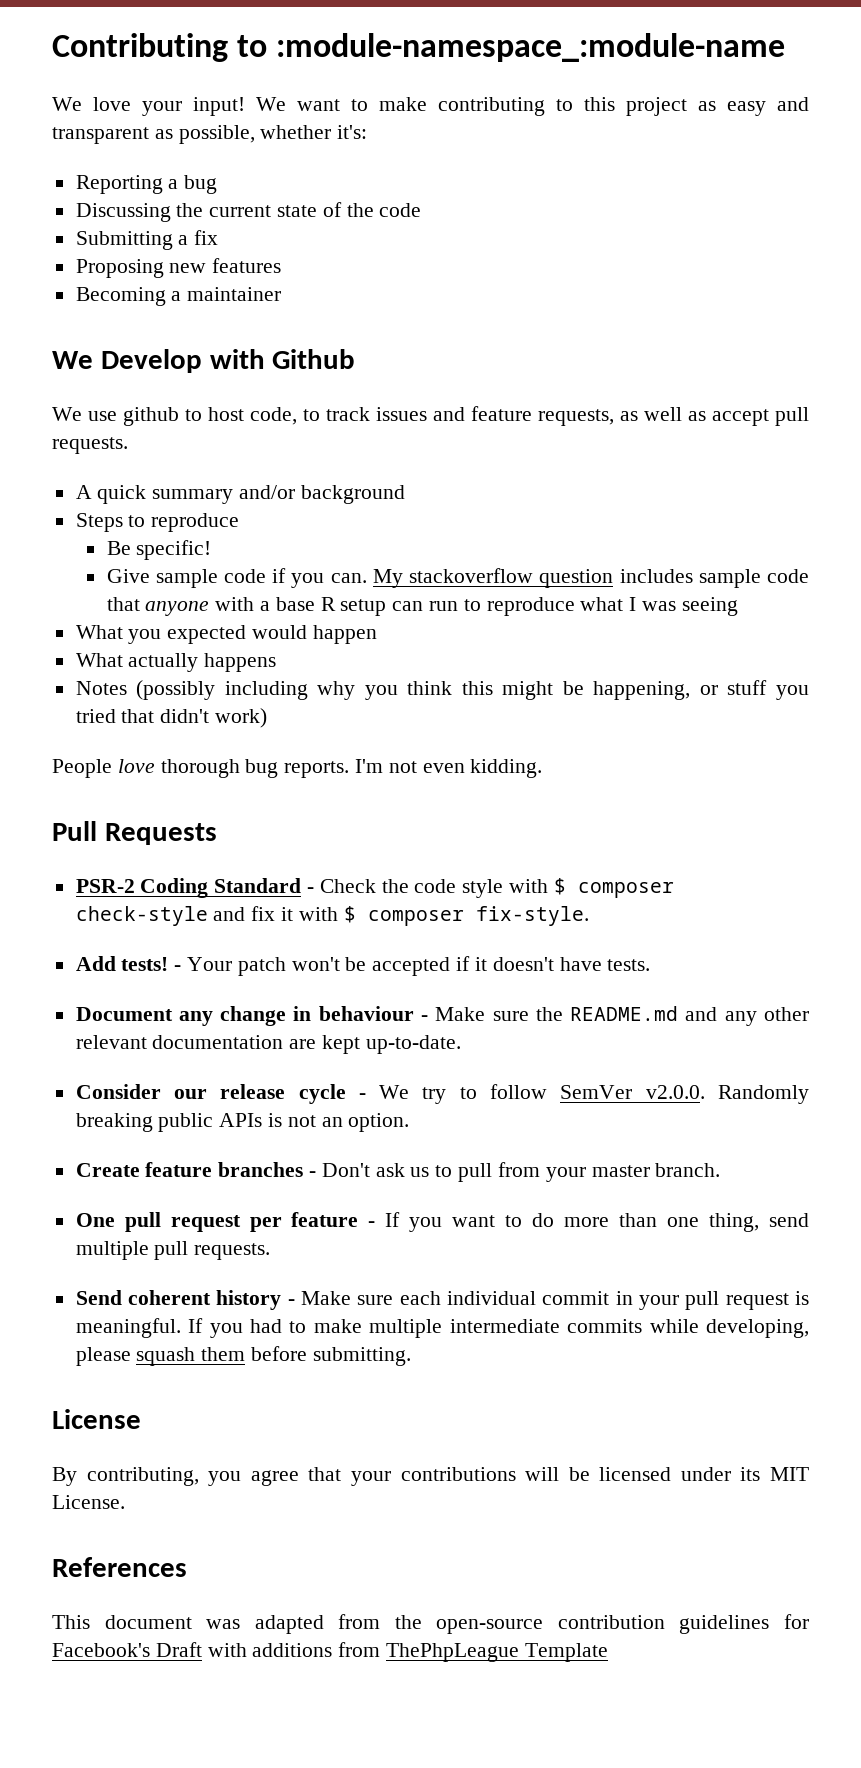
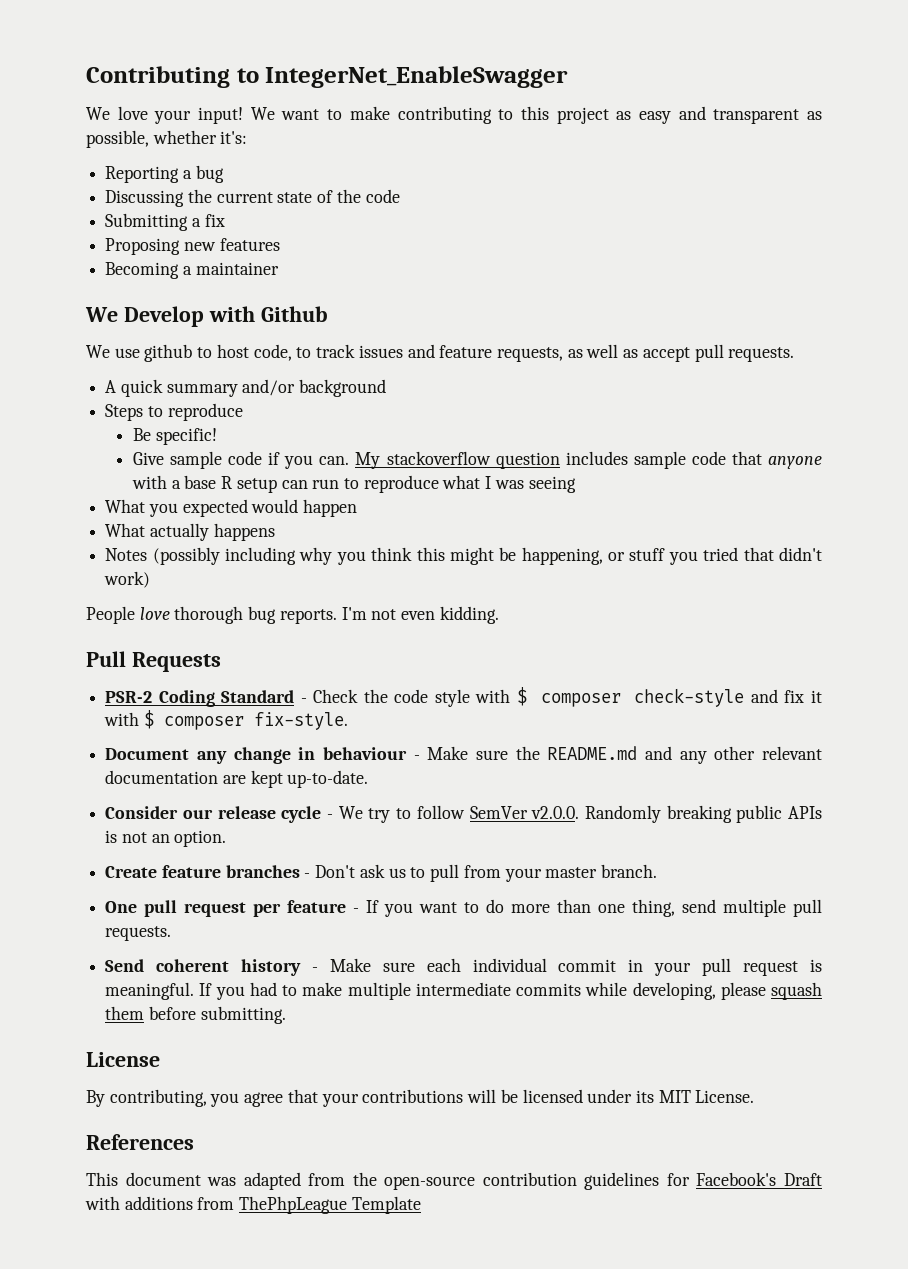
- Contributing to :module-namespace_:module-name
+ Contributing to IntegerNet_EnableSwagger
- Add tests! - Your patch won't be accepted if it doesn't have tests.

